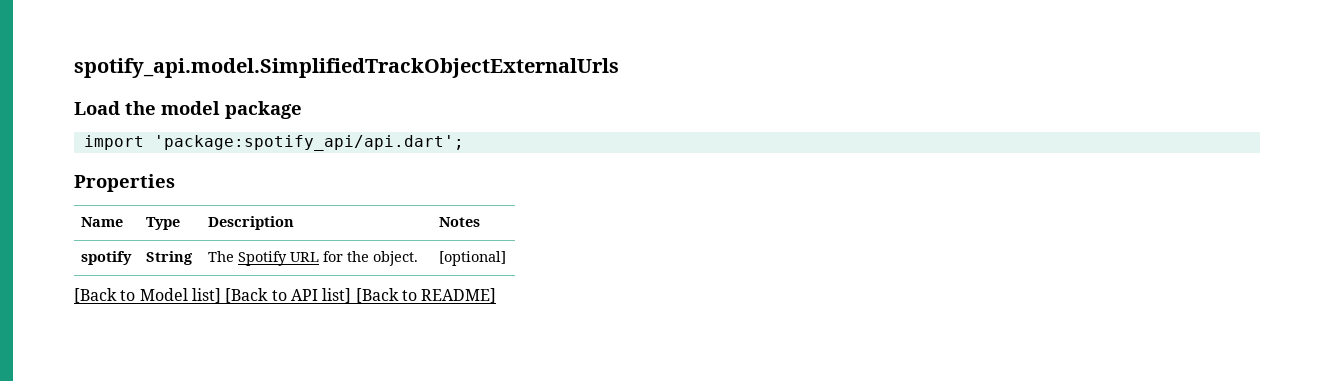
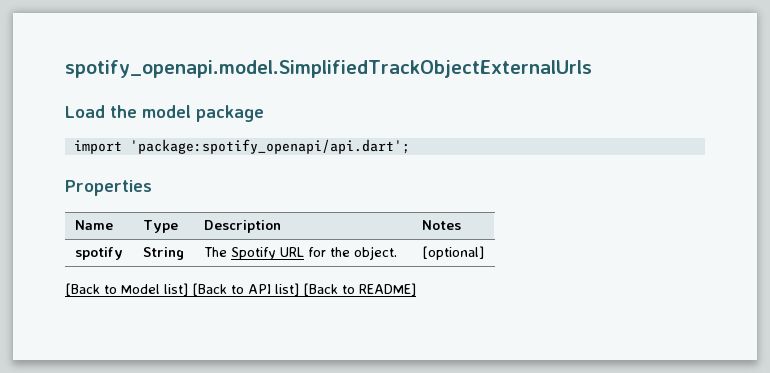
- spotify_api.model.SimplifiedTrackObjectExternalUrls
+ spotify_openapi.model.SimplifiedTrackObjectExternalUrls
- import 'package:spotify_api/api.dart';
+ import 'package:spotify_openapi/api.dart';

